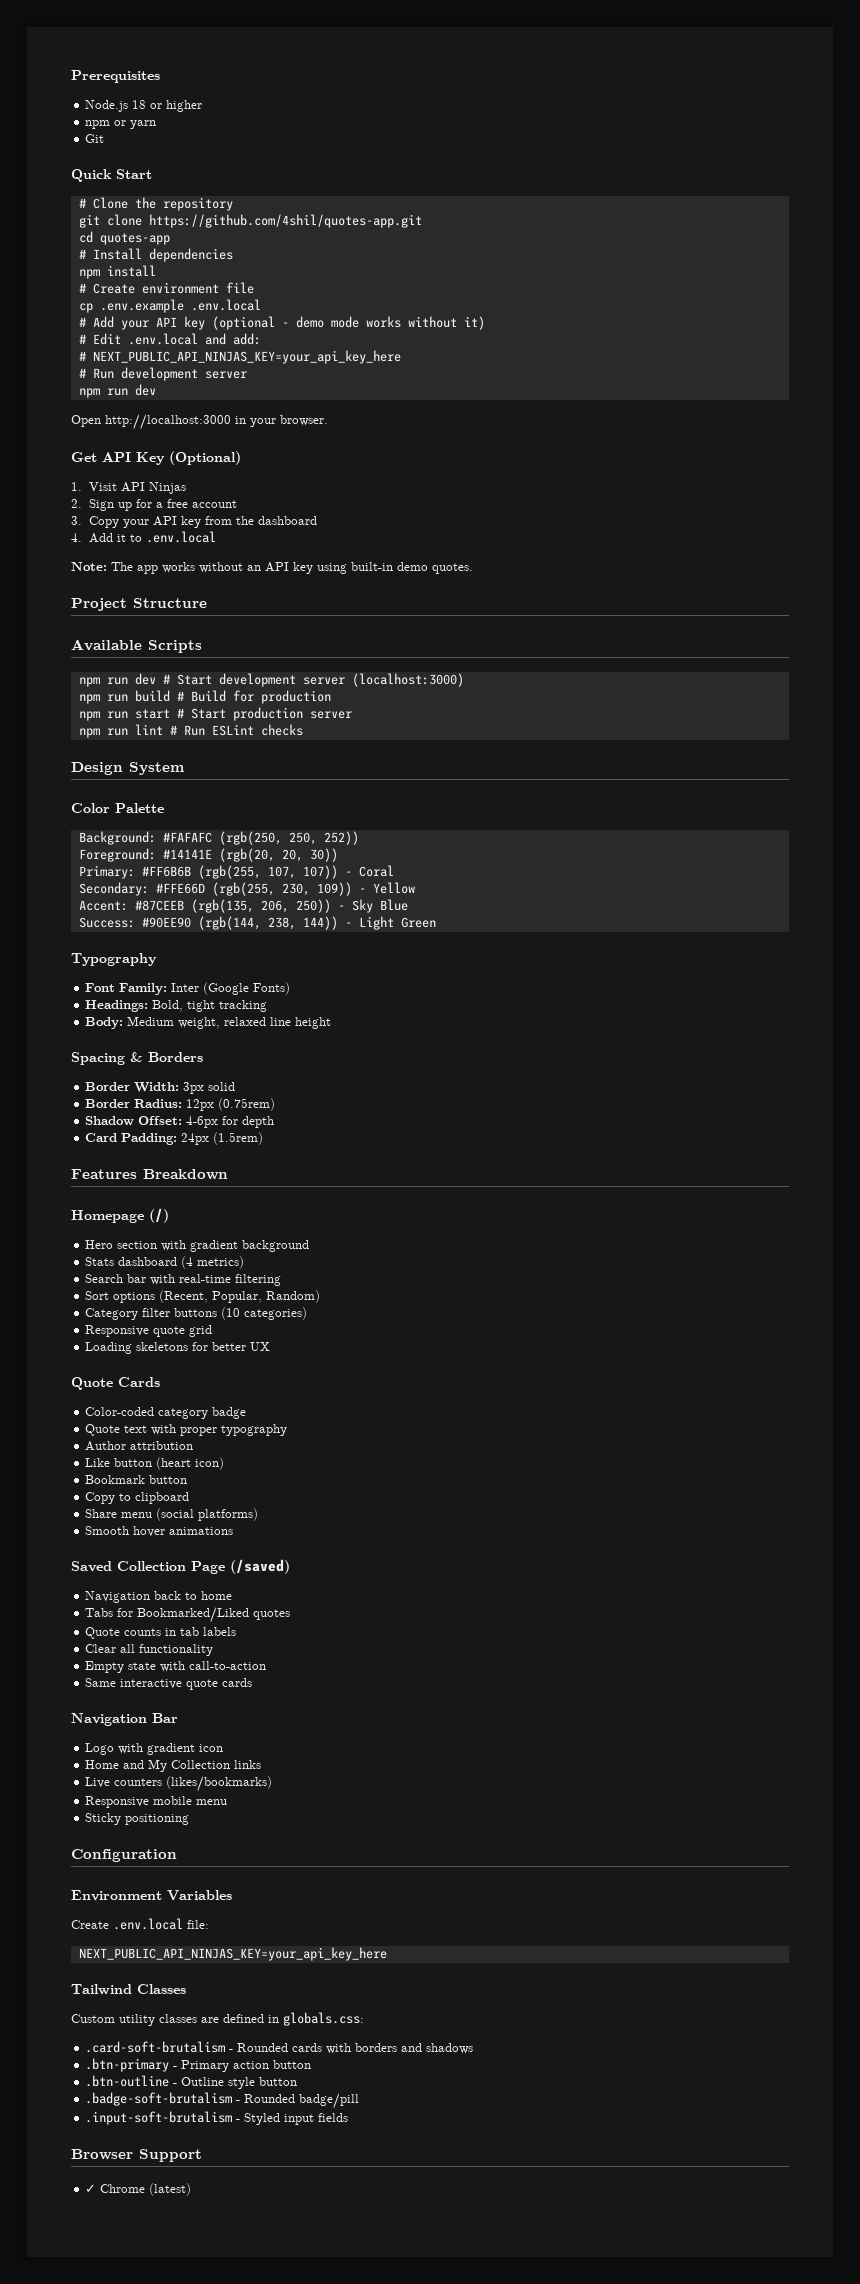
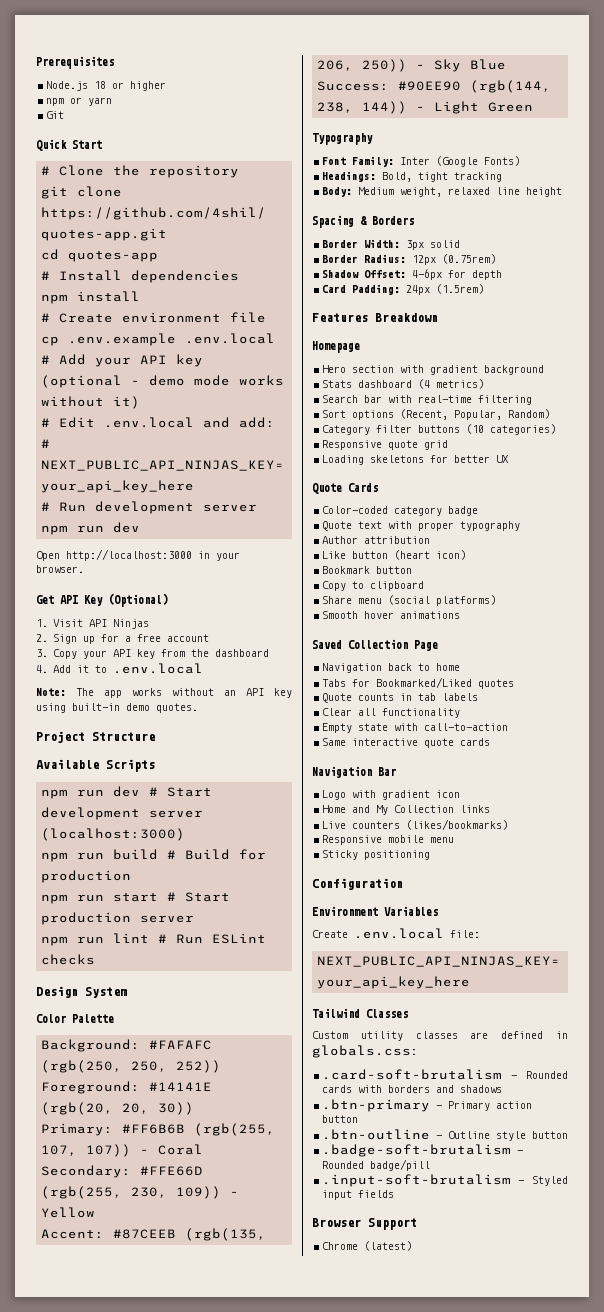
- Homepage (/)
+ Homepage
- Saved Collection Page (/saved)
+ Saved Collection Page
- ✓ Chrome (latest)
+ Chrome (latest)

